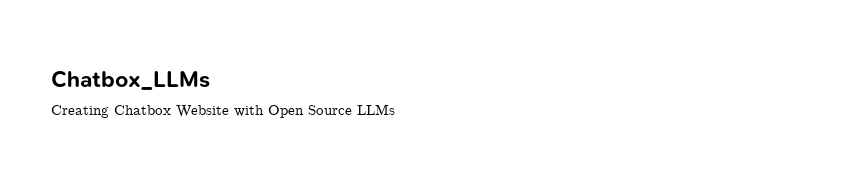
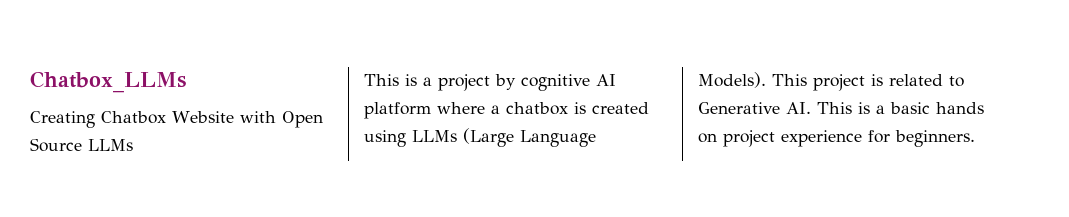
+ This is a project by cognitive AI platform where a chatbox is created using LLMs (Large Language Models). This project is related to Generative AI. This is a basic hands on project experience for beginners.

